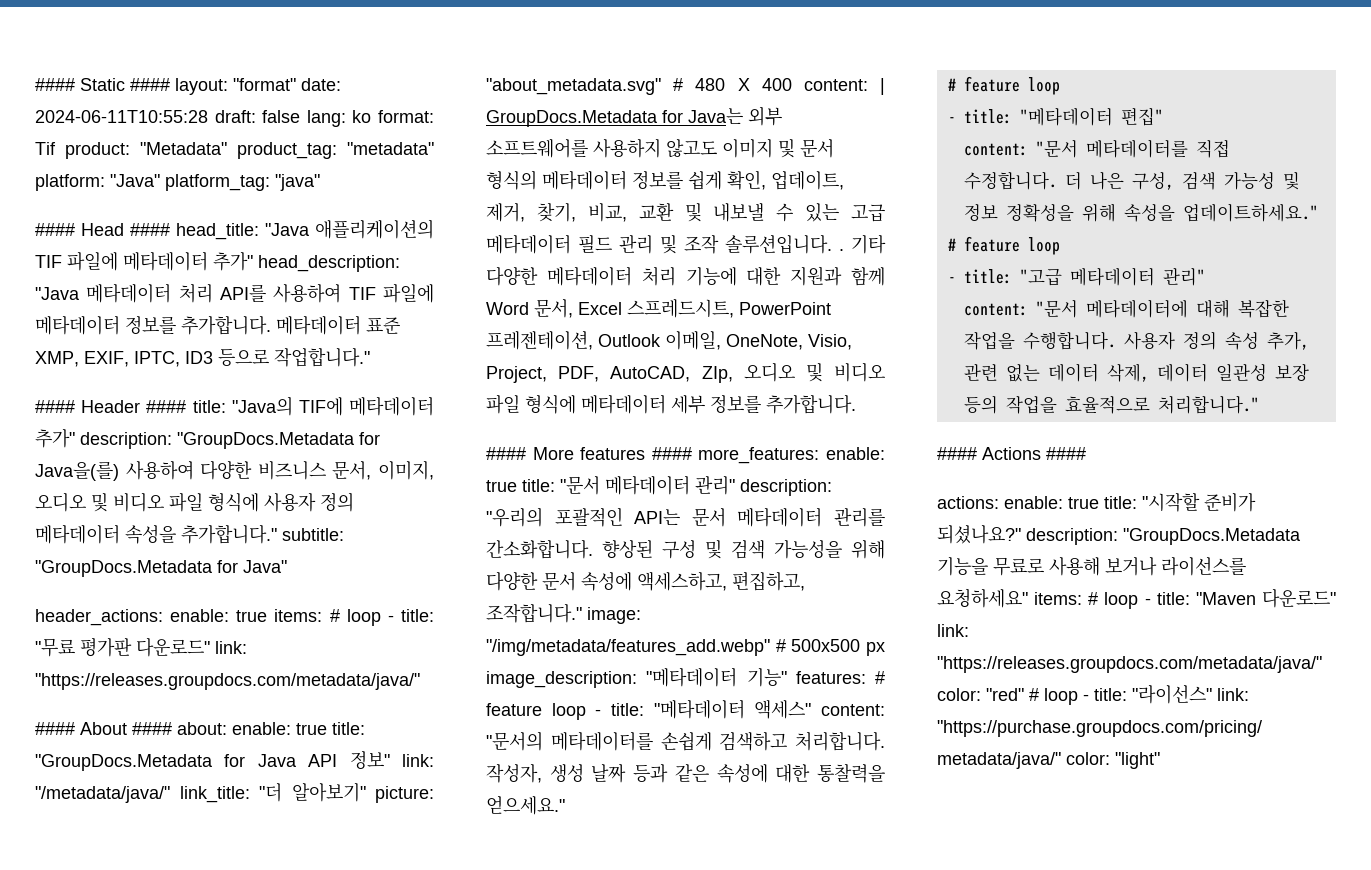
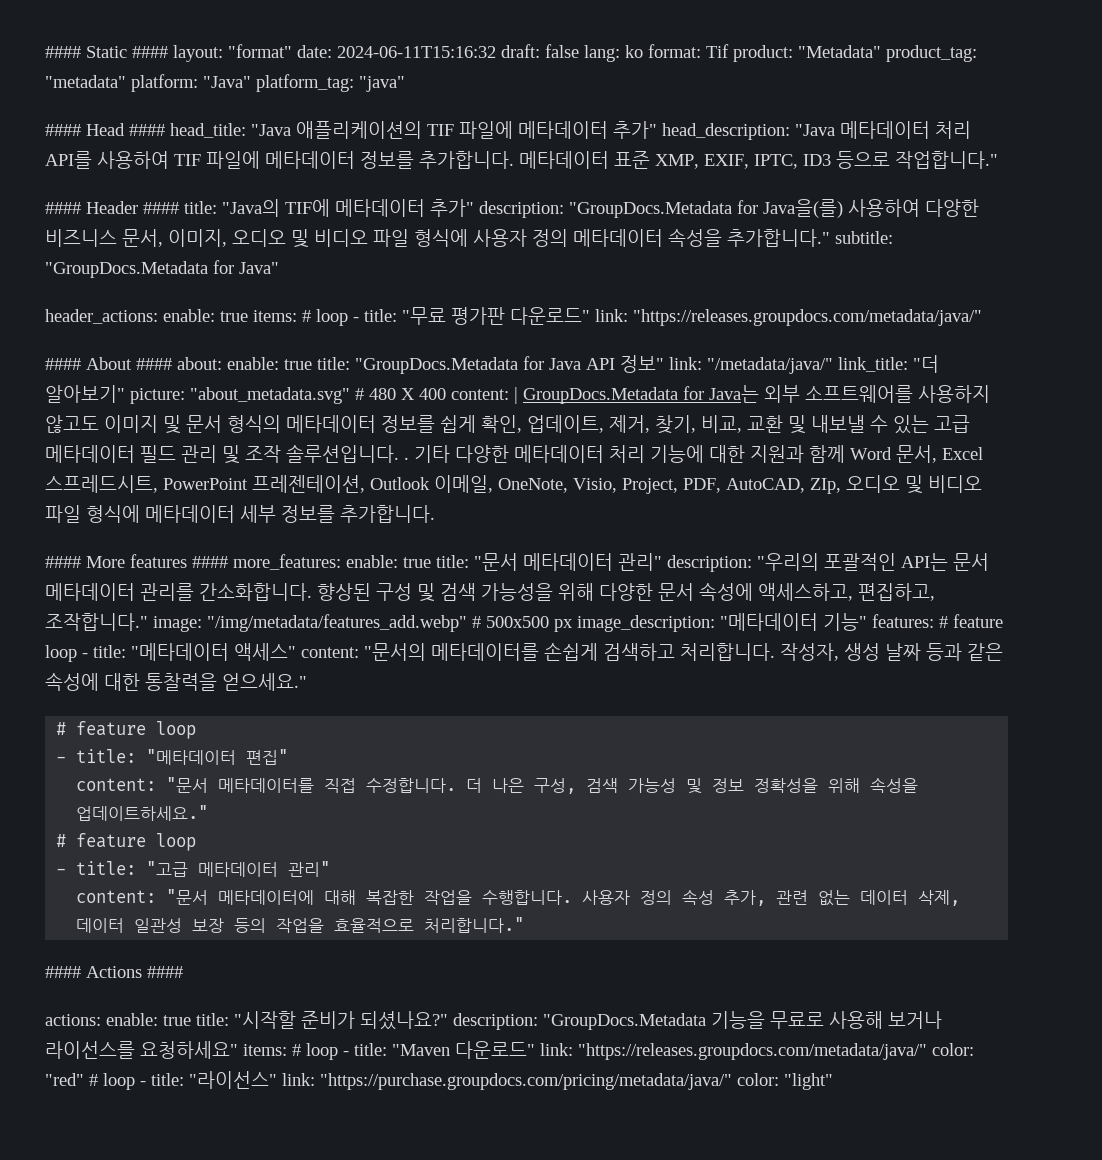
- #### Static #### layout: "format" date: 2024-06-11T10:55:28 draft: false lang: ko format: Tif product: "Metadata" product_tag: "metadata" platform: "Java" platform_tag: "java"
+ #### Static #### layout: "format" date: 2024-06-11T15:16:32 draft: false lang: ko format: Tif product: "Metadata" product_tag: "metadata" platform: "Java" platform_tag: "java"

